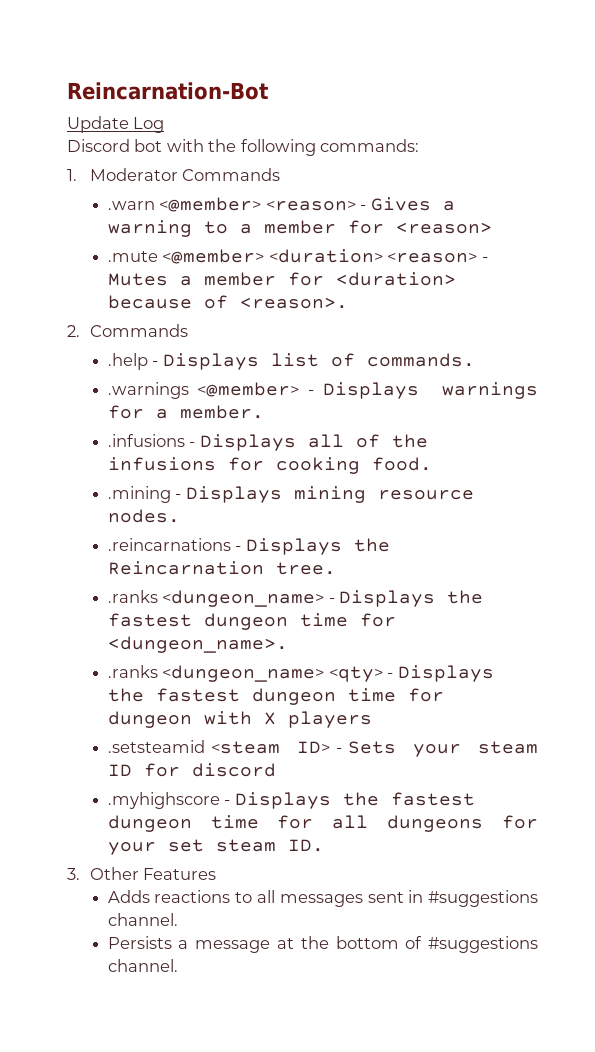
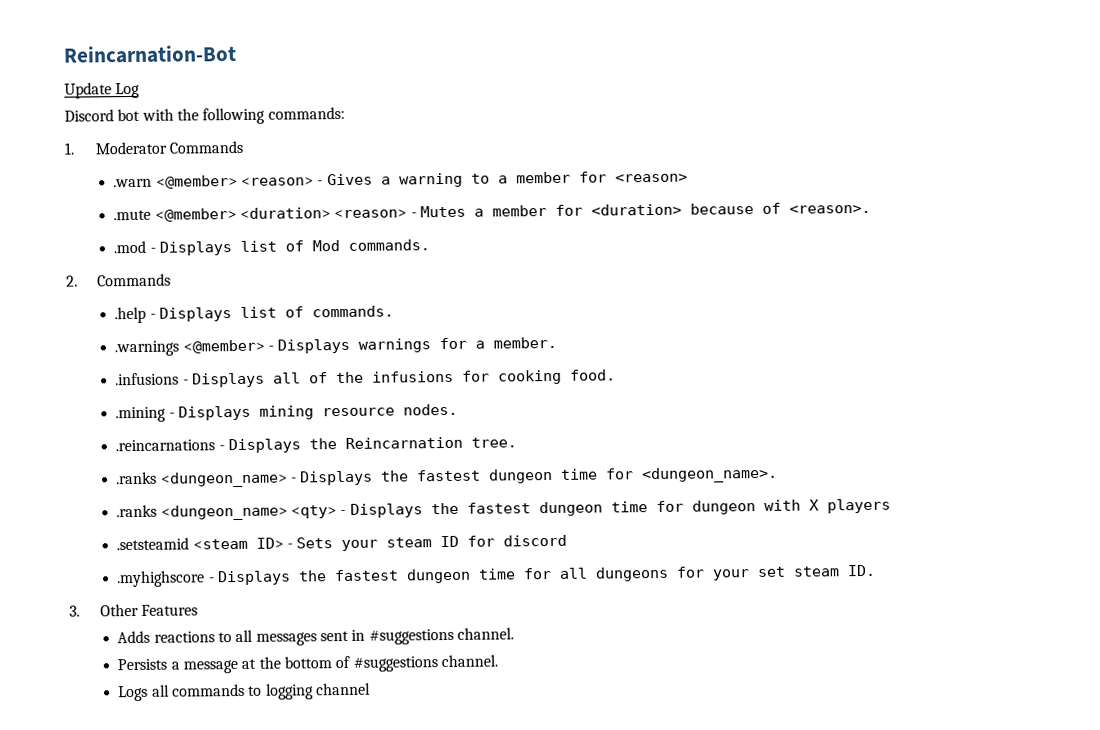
+ .mod - Displays list of Mod commands.
+ Logs all commands to logging channel

